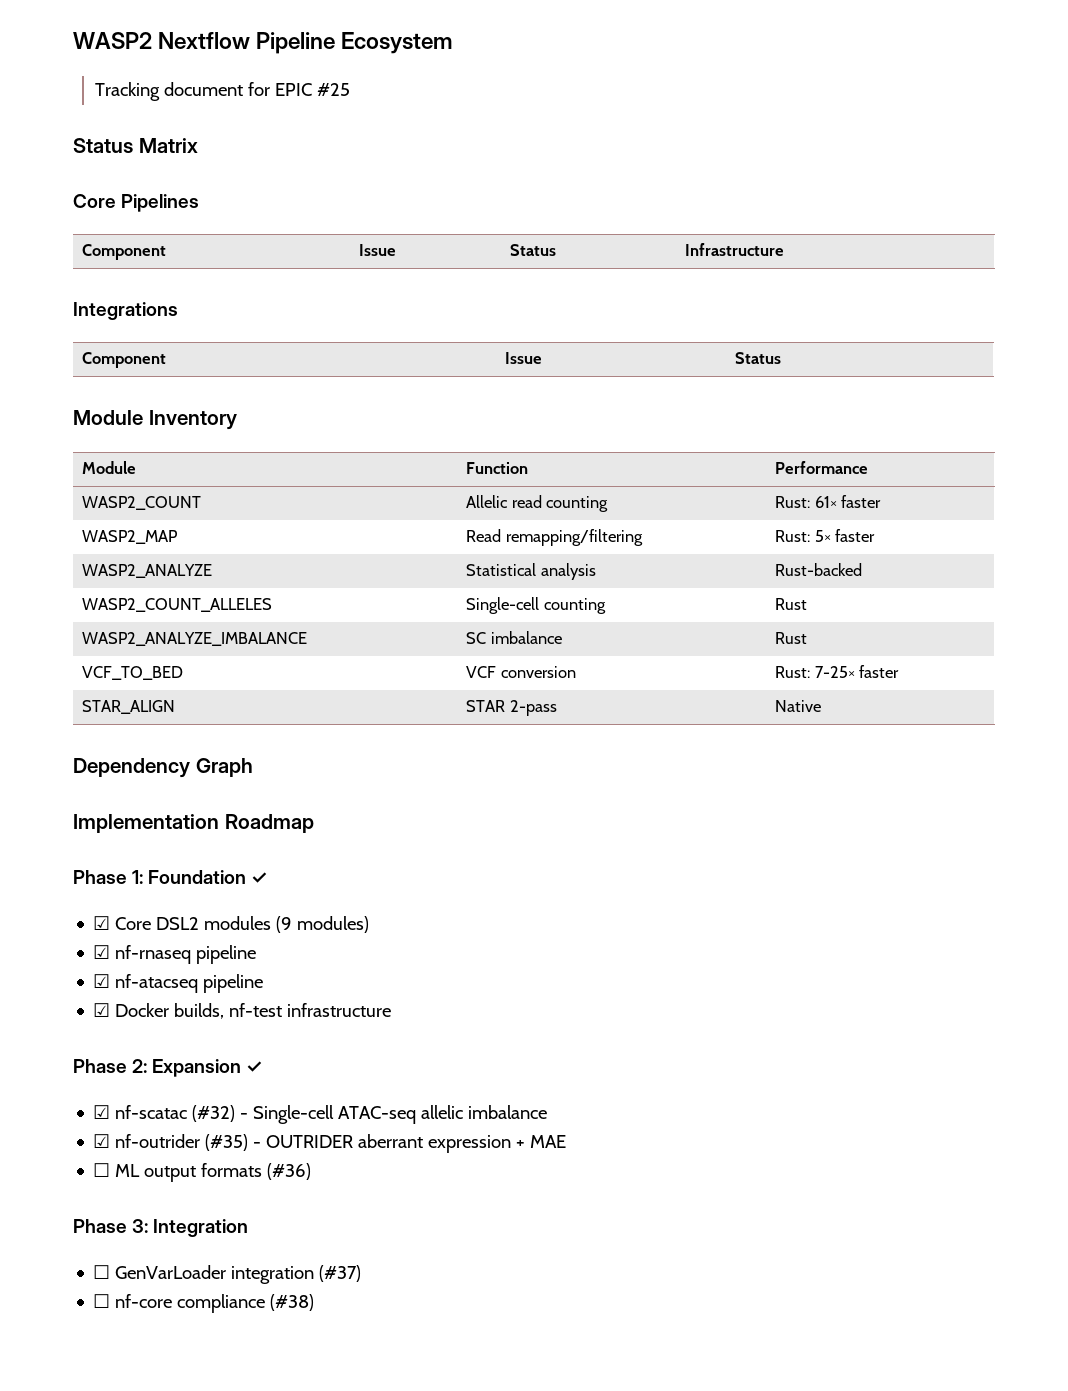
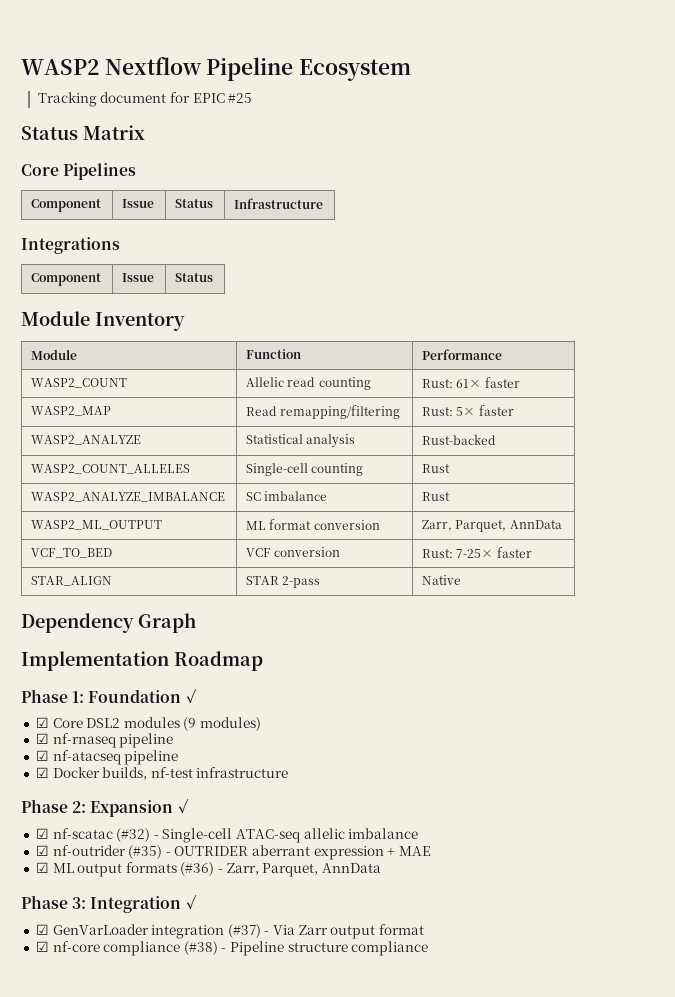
+ WASP2_ML_OUTPUT | ML format conversion | Zarr, Parquet, AnnData
- ☐ ML output formats (#36)
+ ☑ ML output formats (#36) - Zarr, Parquet, AnnData
- Phase 3: Integration
- ☐ GenVarLoader integration (#37)
- ☐ nf-core compliance (#38)
+ Phase 3: Integration ✓
+ ☑ GenVarLoader integration (#37) - Via Zarr output format
+ ☑ nf-core compliance (#38) - Pipeline structure compliance

